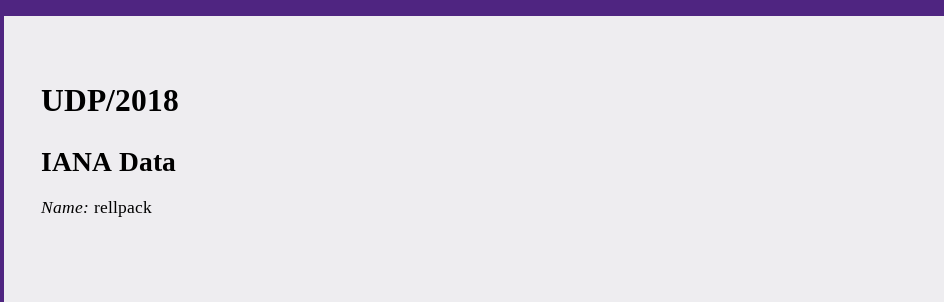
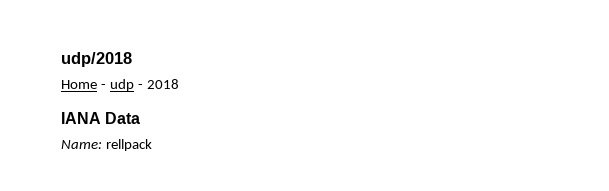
- UDP/2018
+ udp/2018
+ Home - udp - 2018

